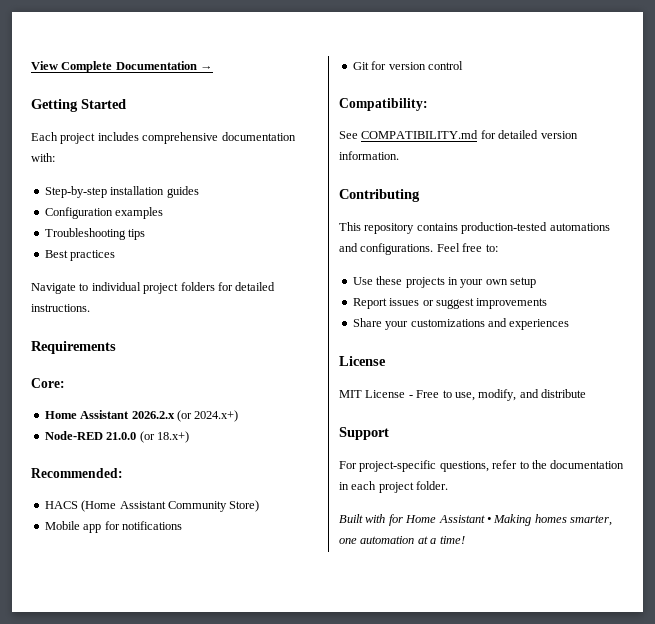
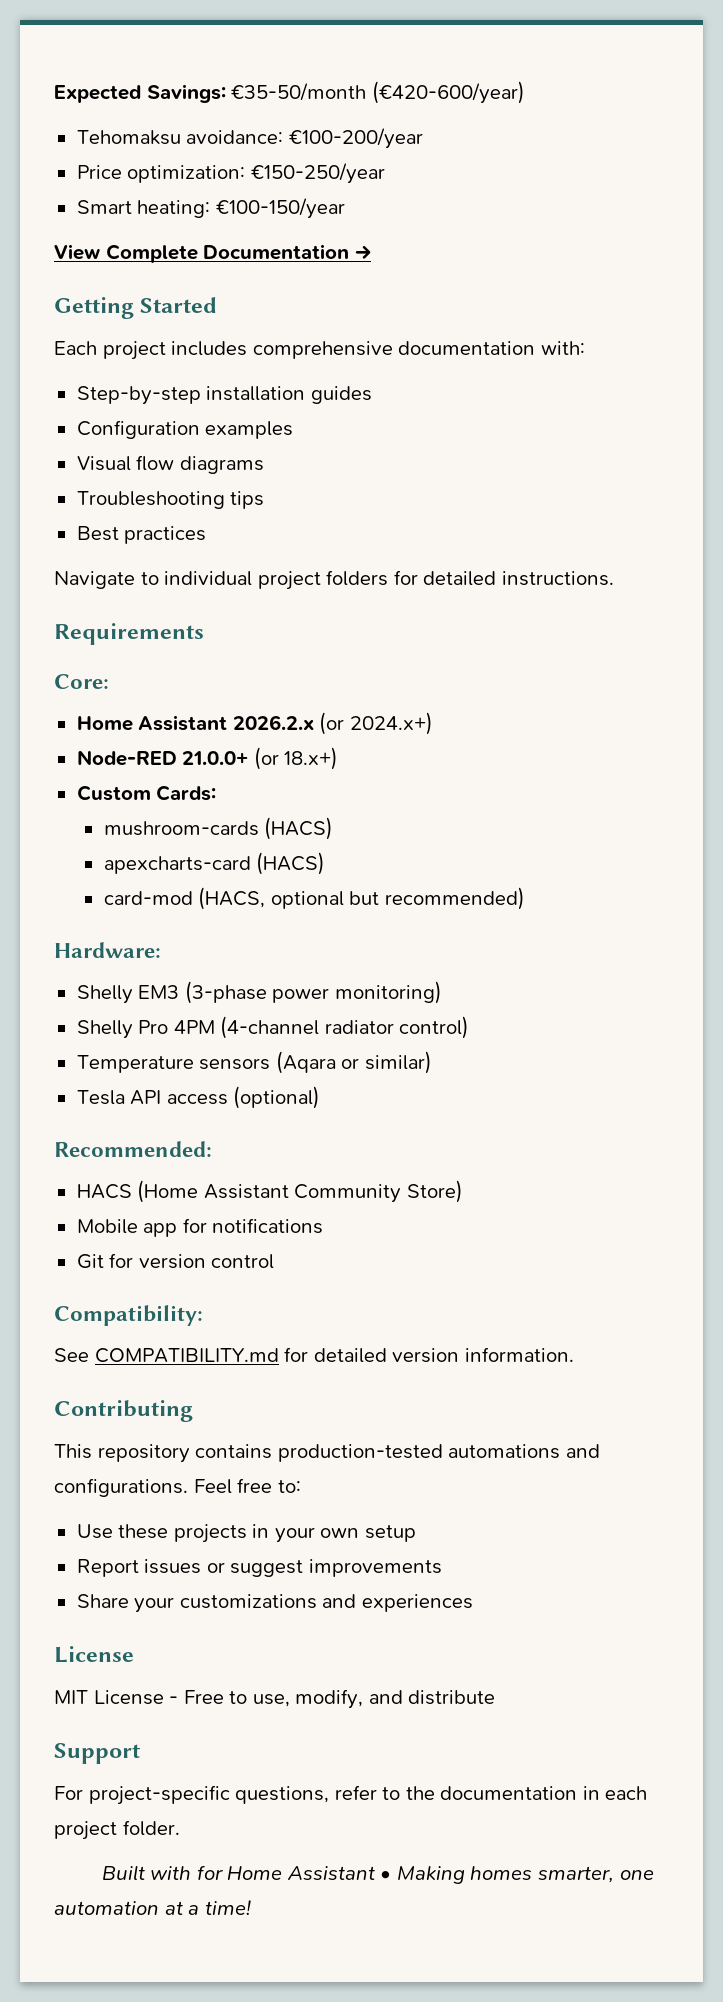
+ Expected Savings: €35-50/month (€420-600/year)
+ Tehomaksu avoidance: €100-200/year
+ Price optimization: €150-250/year
+ Smart heating: €100-150/year
+ Visual flow diagrams
- Node-RED 21.0.0 (or 18.x+)
+ Node-RED 21.0.0+ (or 18.x+)
+ Custom Cards:
+ mushroom-cards (HACS)
+ apexcharts-card (HACS)
+ card-mod (HACS, optional but recommended)
+ Hardware:
+ Shelly EM3 (3-phase power monitoring)
+ Shelly Pro 4PM (4-channel radiator control)
+ Temperature sensors (Aqara or similar)
+ Tesla API access (optional)

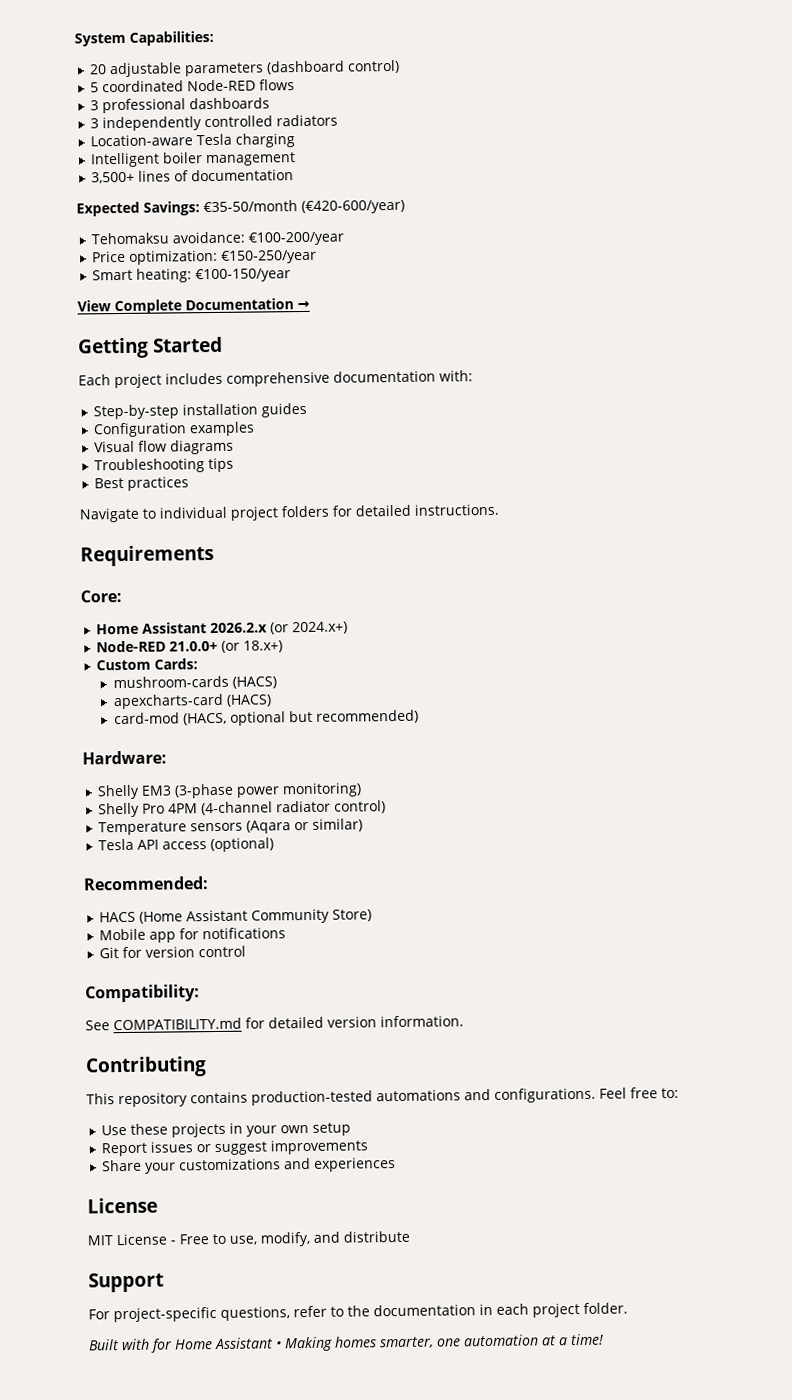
+ System Capabilities:
+ 20 adjustable parameters (dashboard control)
+ 5 coordinated Node-RED flows
+ 3 professional dashboards
+ 3 independently controlled radiators
+ Location-aware Tesla charging
+ Intelligent boiler management
+ 3,500+ lines of documentation

